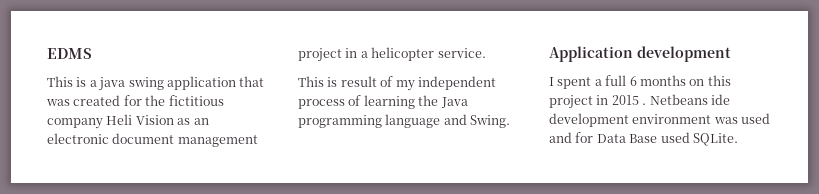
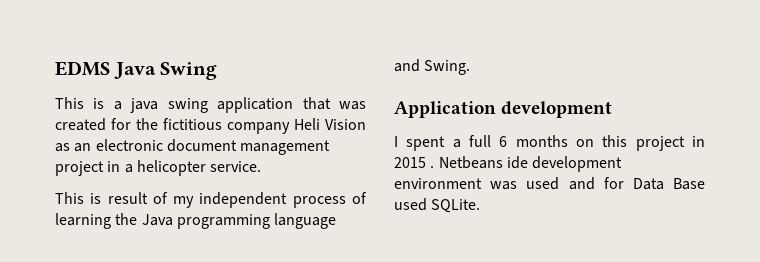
- EDMS
+ EDMS Java Swing

